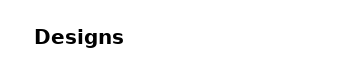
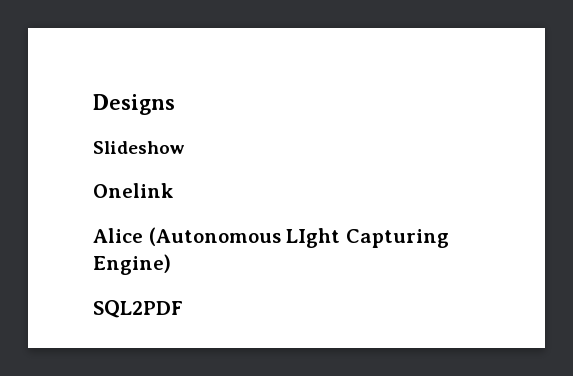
+ Slideshow
+ Onelink
+ Alice (Autonomous LIght Capturing Engine)
+ SQL2PDF

